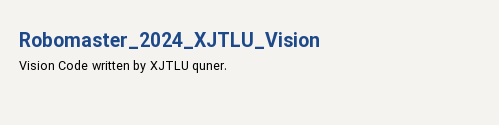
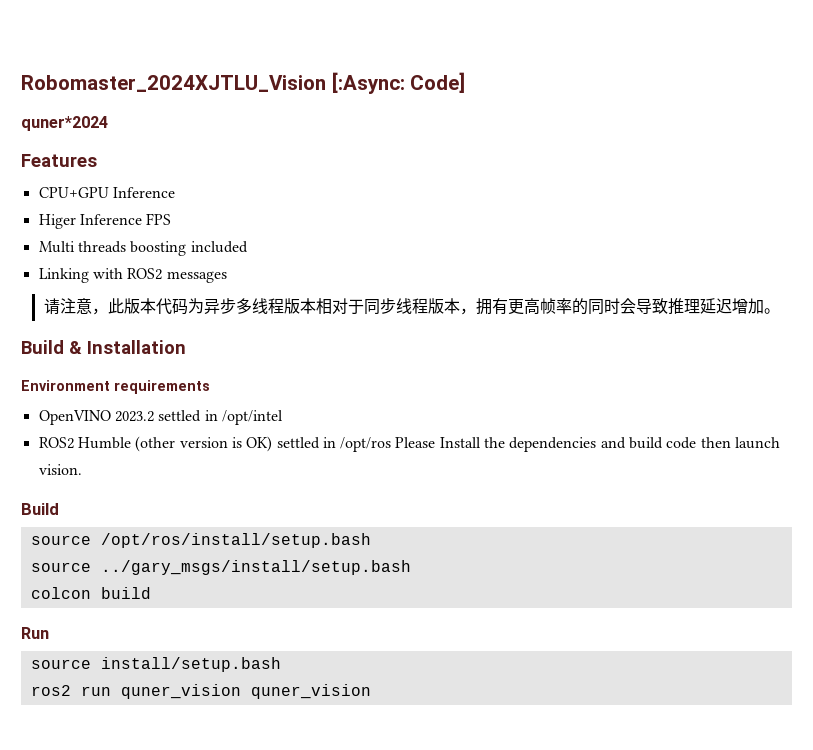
- Robomaster_2024_XJTLU_Vision
- Vision Code written by XJTLU quner.
+ Robomaster_2024XJTLU_Vision [:Async: Code]
+ quner*2024
+ Features
+ CPU+GPU Inference
+ Higer Inference FPS
+ Multi threads boosting included
+ Linking with ROS2 messages
+ 请注意，此版本代码为异步多线程版本相对于同步线程版本，拥有更高帧率的同时会导致推理延迟增加。
+ Build & Installation
+ Environment requirements
+ OpenVINO 2023.2 settled in /opt/intel
+ ROS2 Humble (other version is OK) settled in /opt/ros Please Install the dependencies and build code then launch vision.
+ Build
+ source /opt/ros/install/setup.bash
+ source ../gary_msgs/install/setup.bash
+ colcon build
+ Run
+ source install/setup.bash
+ ros2 run quner_vision quner_vision

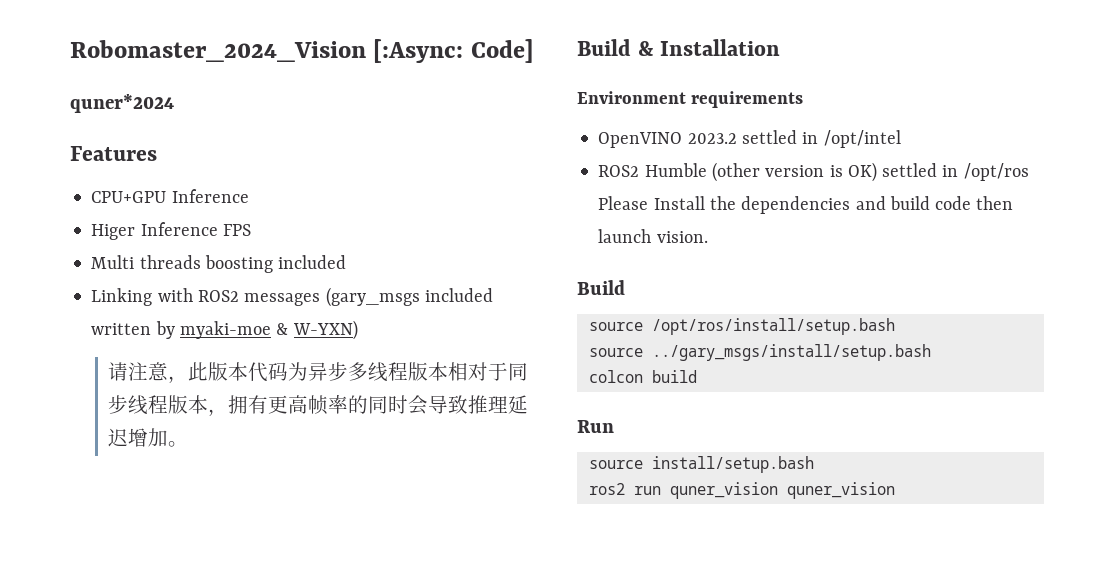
- Robomaster_2024XJTLU_Vision [:Async: Code]
+ Robomaster_2024_Vision [:Async: Code]
- Linking with ROS2 messages
+ Linking with ROS2 messages (gary_msgs included written by myaki-moe & W-YXN)

